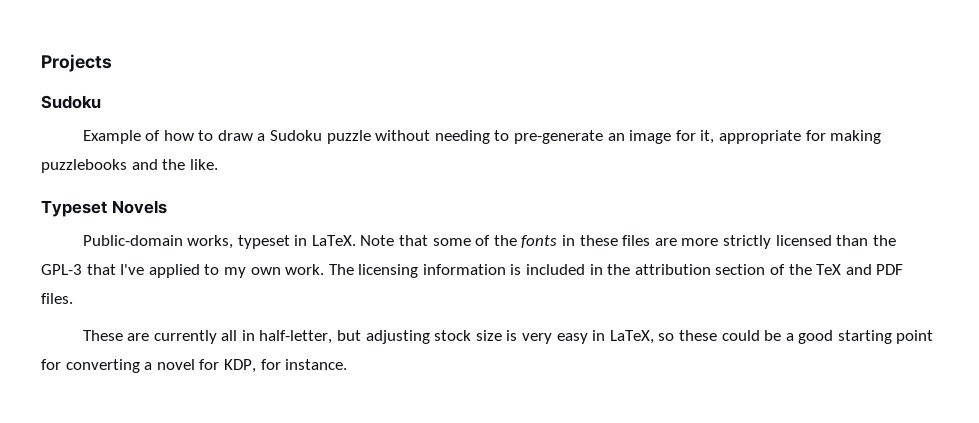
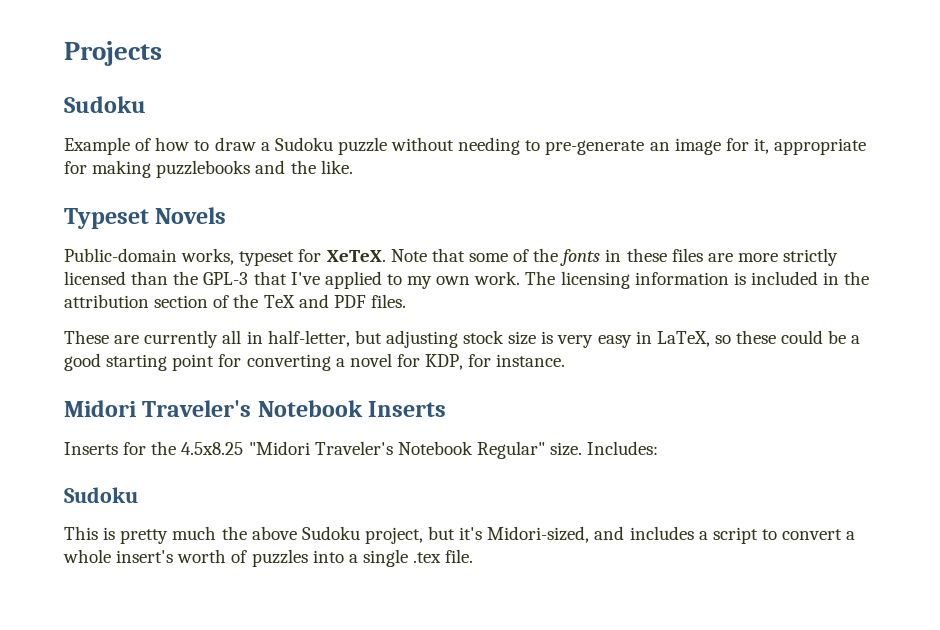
- Public-domain works, typeset in LaTeX.
+ Public-domain works, typeset for XeTeX.
+ Midori Traveler's Notebook Inserts
+ Inserts for the 4.5x8.25 "Midori Traveler's Notebook Regular" size. Includes:
+ Sudoku
+ This is pretty much the above Sudoku project, but it's Midori-sized, and includes a script to convert a whole insert's worth of puzzles into a single .tex file.

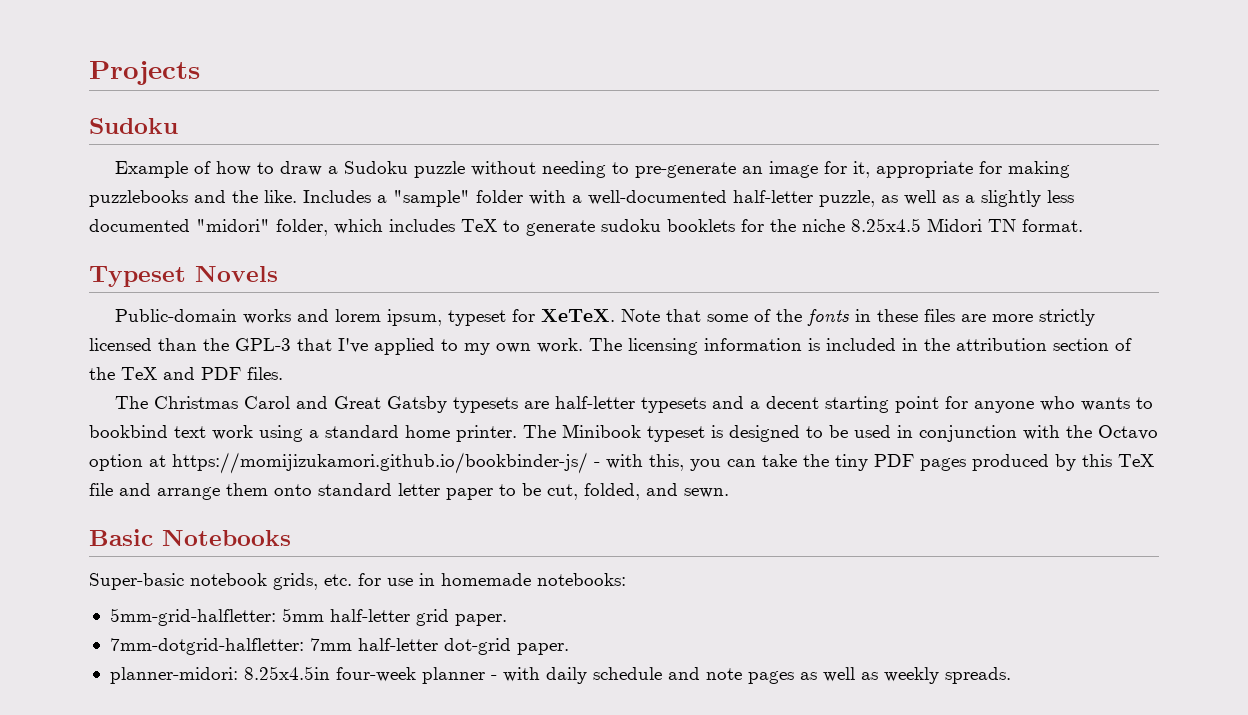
+ Includes a "sample" folder with a well-documented half-letter puzzle, as well as a slightly less documented "midori" folder, which includes TeX to generate sudoku booklets for the niche 8.25x4.5 Midori TN format.
- Public-domain works, typeset for XeTeX.
+ Public-domain works and lorem ipsum, typeset for XeTeX.
- These are currently all in half-letter, but adjusting stock size is very easy in LaTeX, so these could be a good starting point for converting a novel for KDP, for instance.
- Midori Traveler's Notebook Inserts
- Inserts for the 4.5x8.25 "Midori Traveler's Notebook Regular" size. Includes:
- Sudoku
- This is pretty much the above Sudoku project, but it's Midori-sized, and includes a script to convert a whole insert's worth of puzzles into a single .tex file.
+ The Christmas Carol and Great Gatsby typesets are half-letter typesets and a decent starting point for anyone who wants to bookbind text work using a standard home printer. The Minibook typeset is designed to be used in conjunction with the Octavo option at https://momijizukamori.github.io/bookbinder-js/ - with this, you can take the tiny PDF pages produced by this TeX file and arrange them onto standard letter paper to be cut, folded, and sewn.
+ Basic Notebooks
+ Super-basic notebook grids, etc. for use in homemade notebooks:
+ 5mm-grid-halfletter: 5mm half-letter grid paper.
+ 7mm-dotgrid-halfletter: 7mm half-letter dot-grid paper.
+ planner-midori: 8.25x4.5in four-week planner - with daily schedule and note pages as well as weekly spreads.

